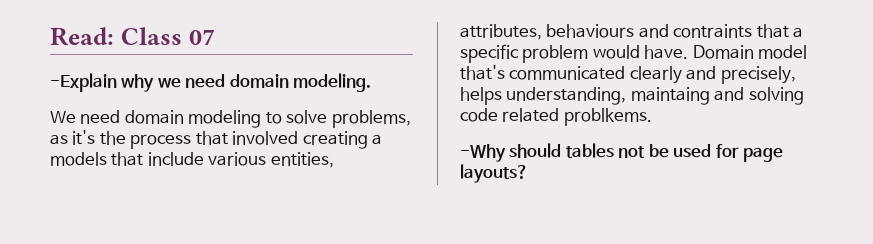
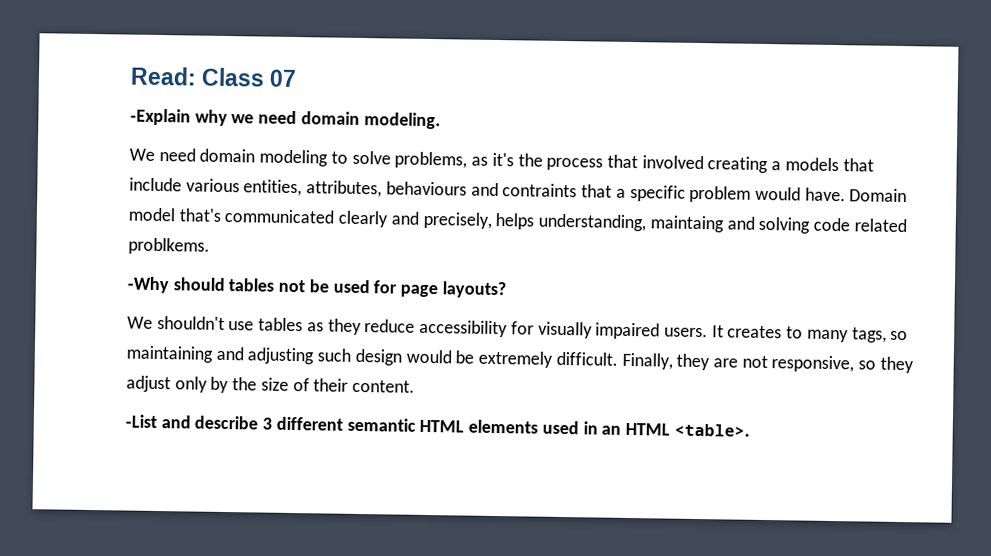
+ We shouldn't use tables as they reduce accessibility for visually impaired users. It creates to many tags, so maintaining and adjusting such design would be extremely difficult. Finally, they are not responsive, so they adjust only by the size of their content.
+ -List and describe 3 different semantic HTML elements used in an HTML <table>.

